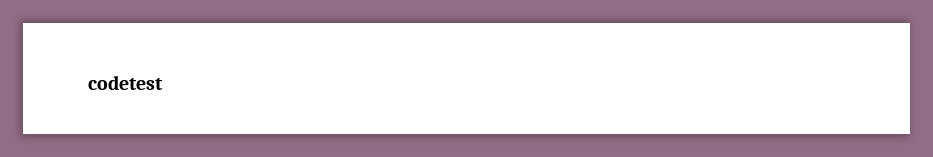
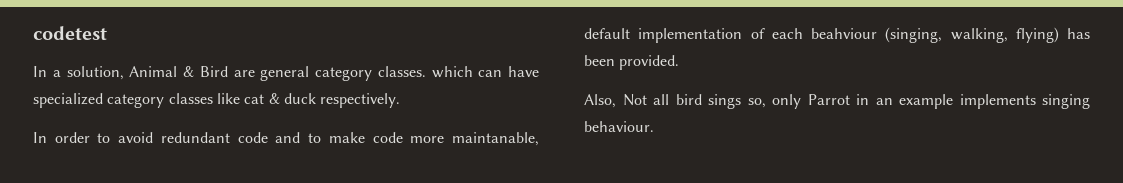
+ In a solution, Animal & Bird are general category classes. which can have specialized category classes like cat & duck respectively.
+ In order to avoid redundant code and to make code more maintanable, default implementation of each beahviour (singing, walking, flying) has been provided.
+ Also, Not all bird sings so, only Parrot in an example implements singing behaviour.

